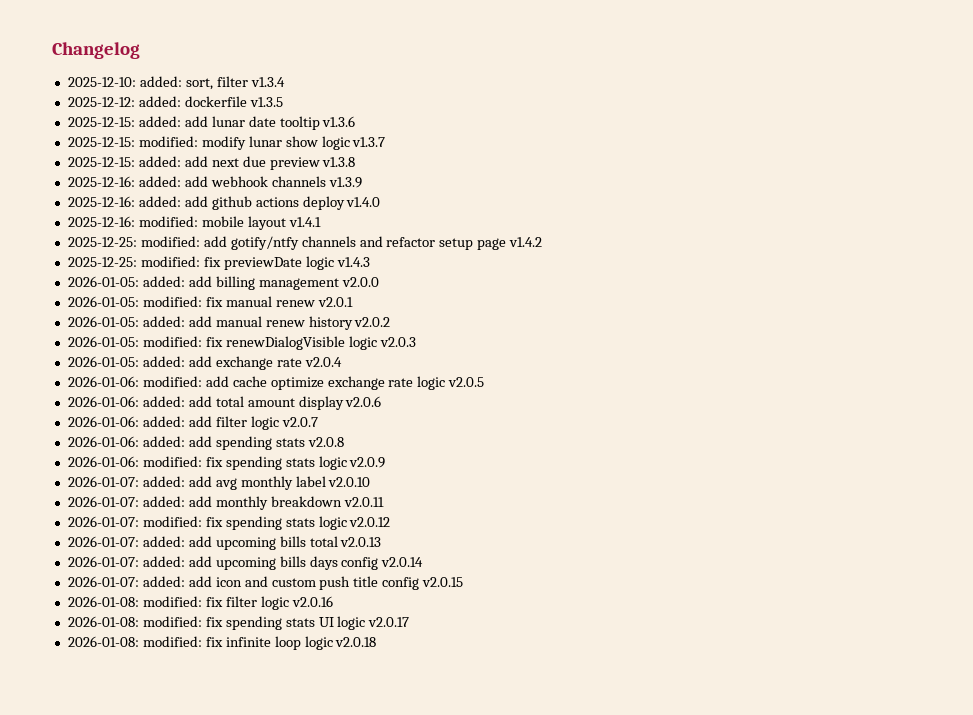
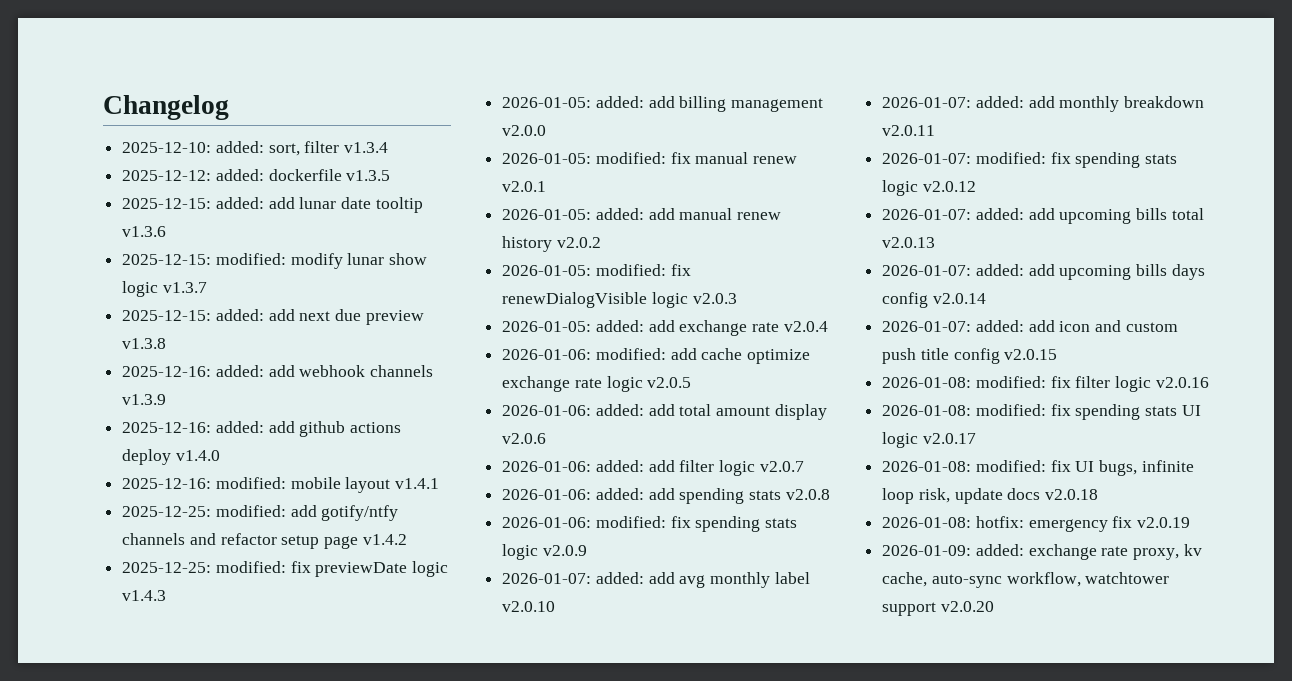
- 2026-01-08: modified: fix infinite loop logic v2.0.18
+ 2026-01-08: modified: fix UI bugs, infinite loop risk, update docs v2.0.18
+ 2026-01-08: hotfix: emergency fix v2.0.19
+ 2026-01-09: added: exchange rate proxy, kv cache, auto-sync workflow, watchtower support v2.0.20

